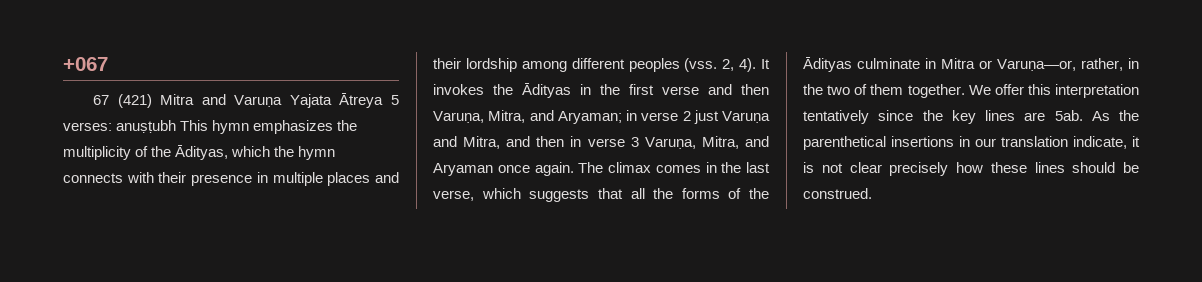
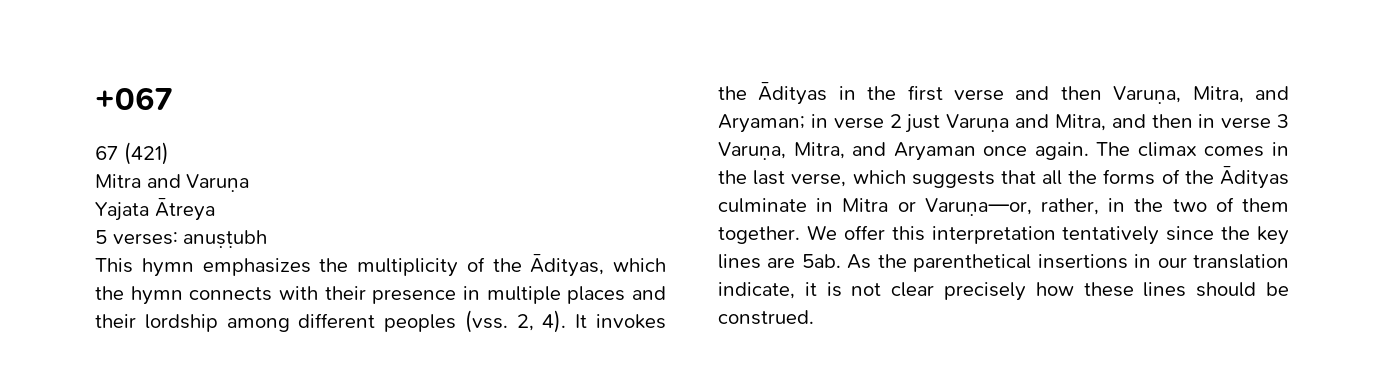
- 67 (421) Mitra and Varuṇa Yajata Ātreya 5 verses: anuṣṭubh This hymn emphasizes the multiplicity of the Ādityas, which the hymn connects with their presence in multiple places and their lordship among different peoples (vss.
+ 67 (421)
+ Mitra and Varuṇa
+ Yajata Ātreya
+ 5 verses: anuṣṭubh
+ This hymn emphasizes the multiplicity of the Ādityas, which the hymn connects with their presence in multiple places and their lordship among different peoples (vss.

